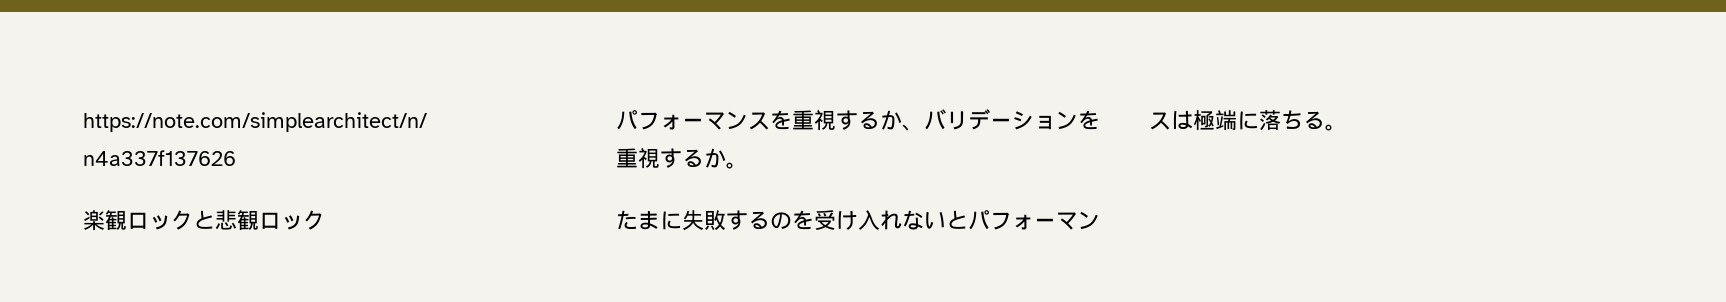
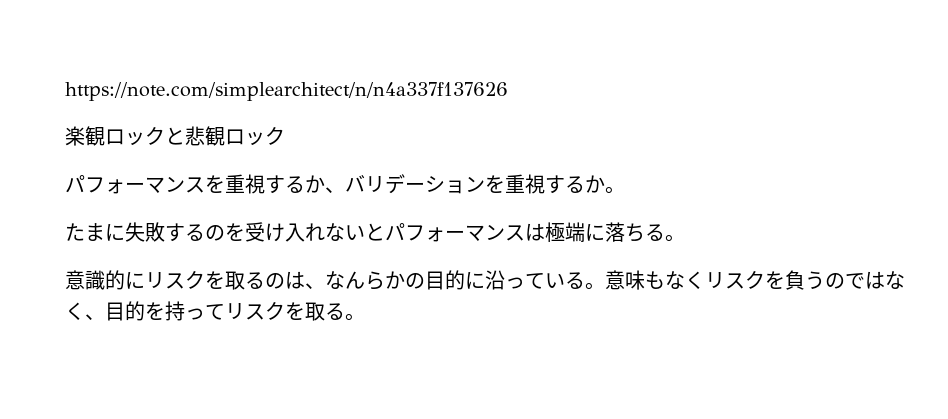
+ 意識的にリスクを取るのは、なんらかの目的に沿っている。意味もなくリスクを負うのではなく、目的を持ってリスクを取る。

